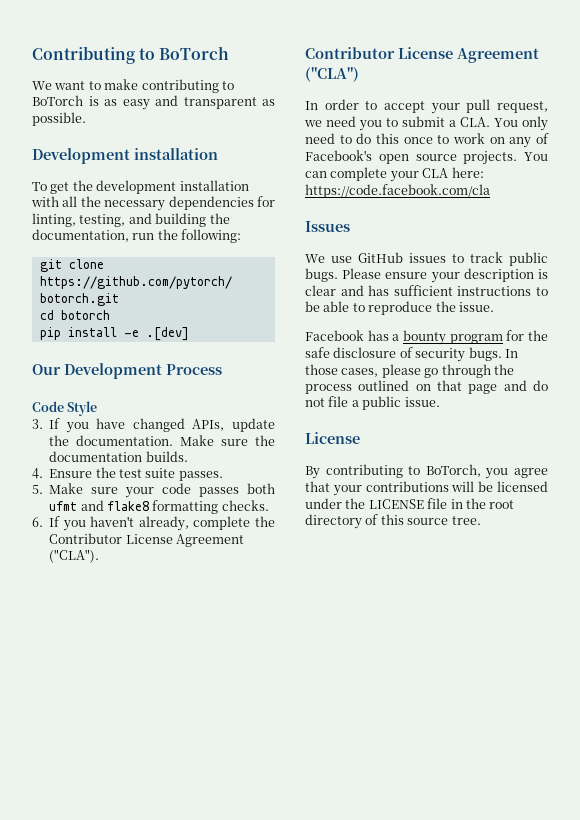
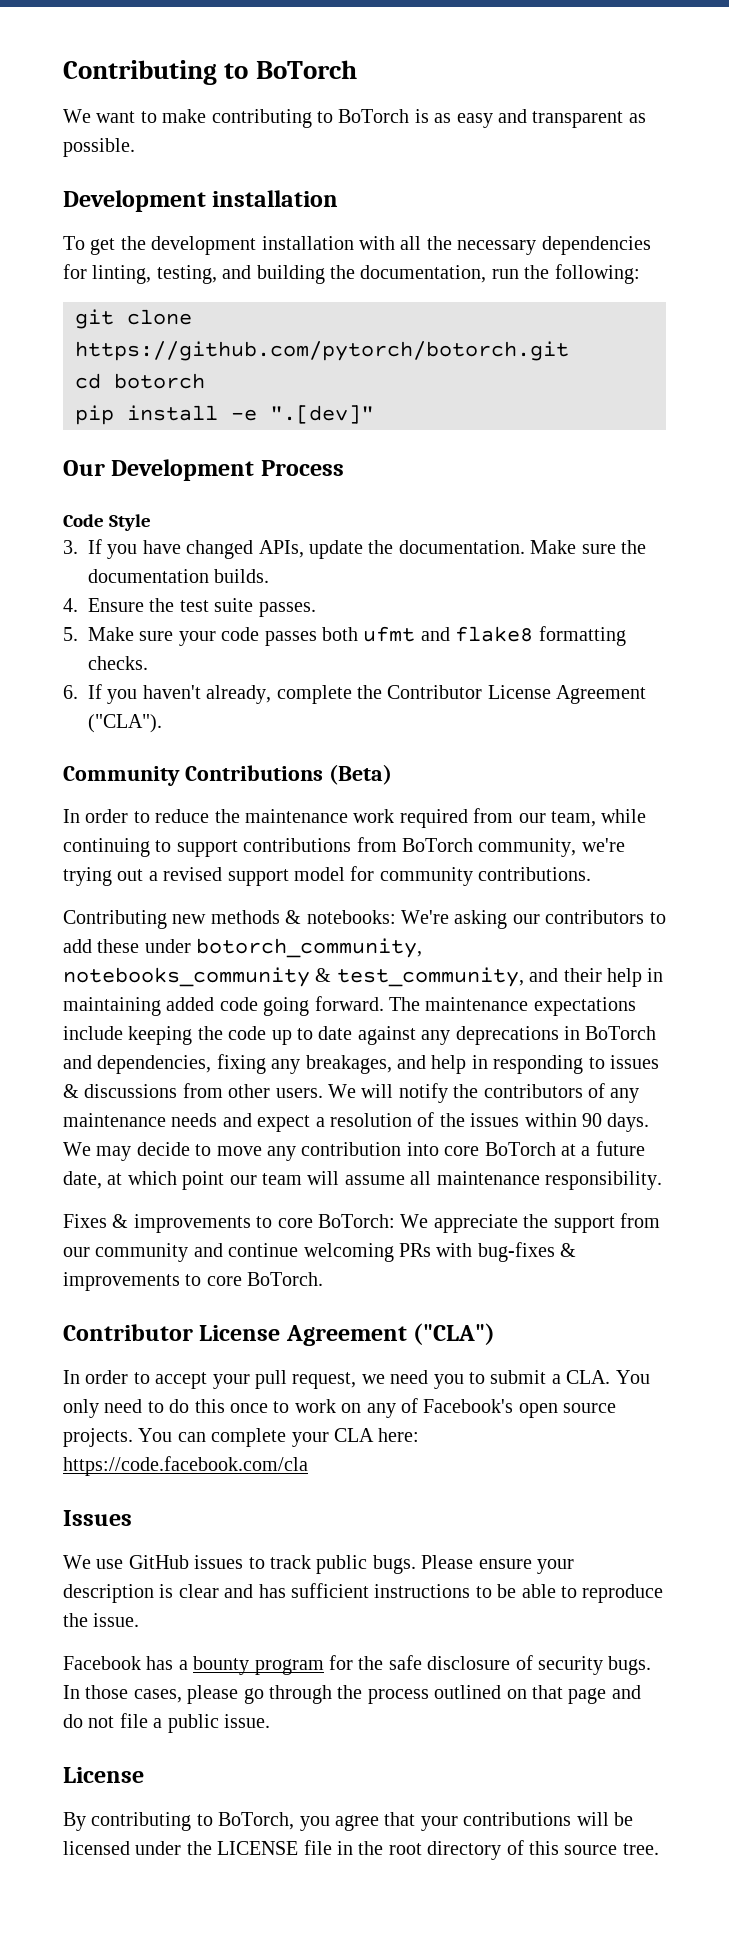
- pip install -e .[dev]
+ pip install -e ".[dev]"
+ Community Contributions (Beta)
+ In order to reduce the maintenance work required from our team, while continuing to support contributions from BoTorch community, we're trying out a revised support model for community contributions.
+ Contributing new methods & notebooks: We're asking our contributors to add these under botorch_community, notebooks_community & test_community, and their help in maintaining added code going forward. The maintenance expectations include keeping the code up to date against any deprecations in BoTorch and dependencies, fixing any breakages, and help in responding to issues & discussions from other users. We will notify the contributors of any maintenance needs and expect a resolution of the issues within 90 days. We may decide to move any contribution into core BoTorch at a future date, at which point our team will assume all maintenance responsibility.
+ Fixes & improvements to core BoTorch: We appreciate the support from our community and continue welcoming PRs with bug-fixes & improvements to core BoTorch.

